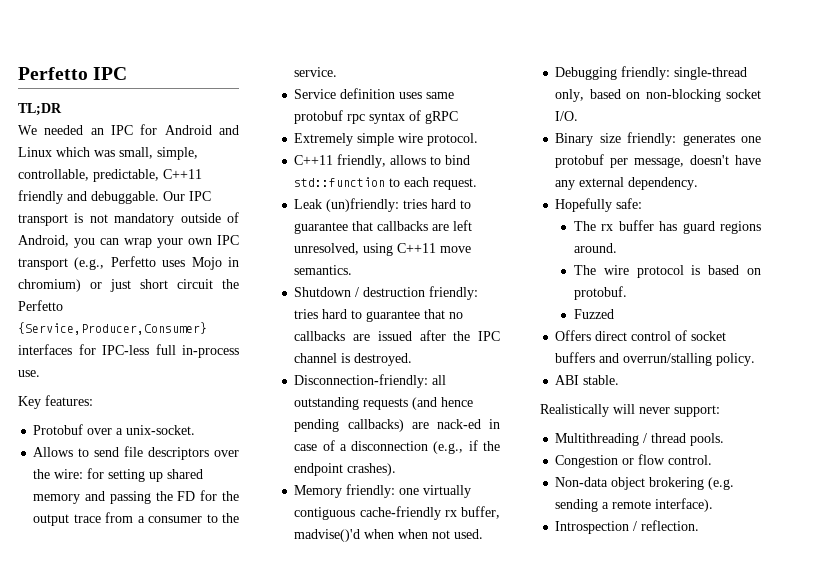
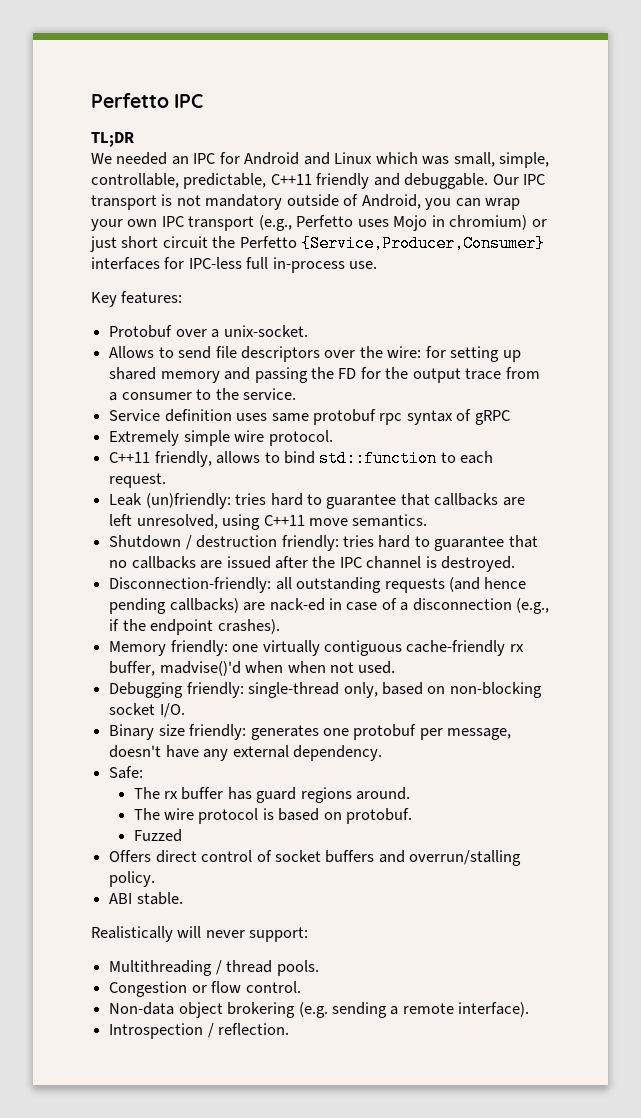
- Hopefully safe:
+ Safe:

